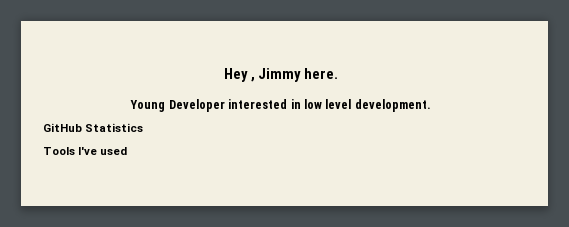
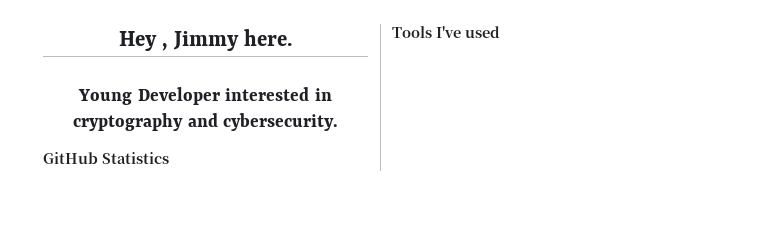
- Young Developer interested in low level development.
+ Young Developer interested in cryptography and cybersecurity.

